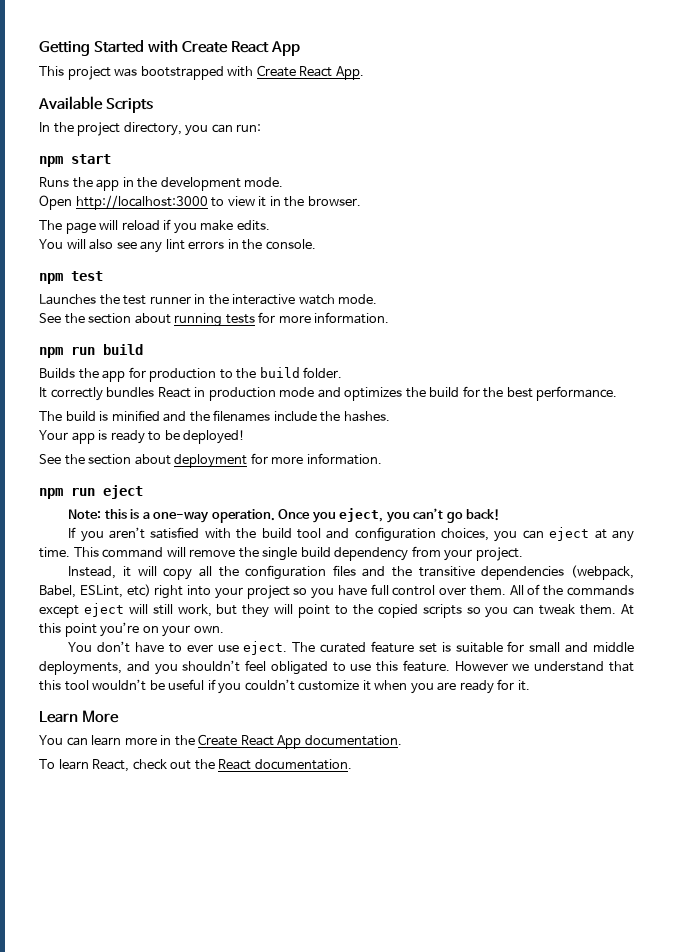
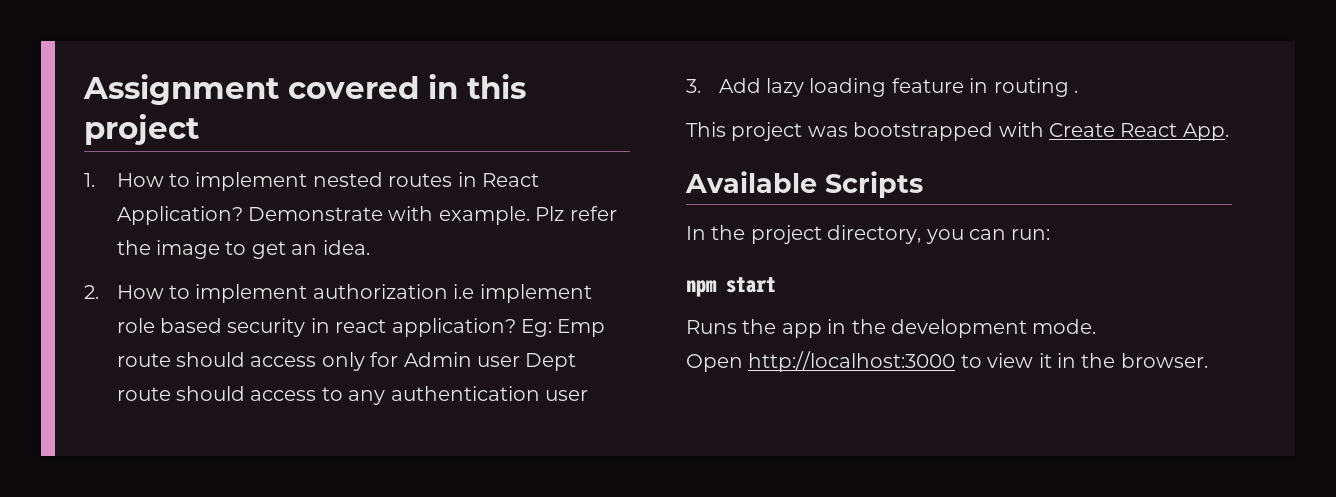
- Getting Started with Create React App
+ Assignment covered in this project
+ 1. How to implement nested routes in React Application? Demonstrate with example. Plz refer the image to get an idea.
+ 2. How to implement authorization i.e implement role based security in react application? Eg: Emp route should access only for Admin user Dept route should access to any authentication user
+ 3. Add lazy loading feature in routing .
- The page will reload if you make edits.
- You will also see any lint errors in the console.
- npm test
- Launches the test runner in the interactive watch mode.
- See the section about running tests for more information.
- npm run build
- Builds the app for production to the build folder.
- It correctly bundles React in production mode and optimizes the build for the best performance.
- The build is minified and the filenames include the hashes.
- Your app is ready to be deployed!
- See the section about deployment for more information.
- npm run eject
- Note: this is a one-way operation. Once you eject, you can’t go back!
- If you aren’t satisfied with the build tool and configuration choices, you can eject at any time. This command will remove the single build dependency from your project.
- Instead, it will copy all the configuration files and the transitive dependencies (webpack, Babel, ESLint, etc) right into your project so you have full control over them. All of the commands except eject will still work, but they will point to the copied scripts so you can tweak them. At this point you’re on your own.
- You don’t have to ever use eject. The curated feature set is suitable for small and middle deployments, and you shouldn’t feel obligated to use this feature. However we understand that this tool wouldn’t be useful if you couldn’t customize it when you are ready for it.
- Learn More
- You can learn more in the Create React App documentation.
- To learn React, check out the React documentation.

